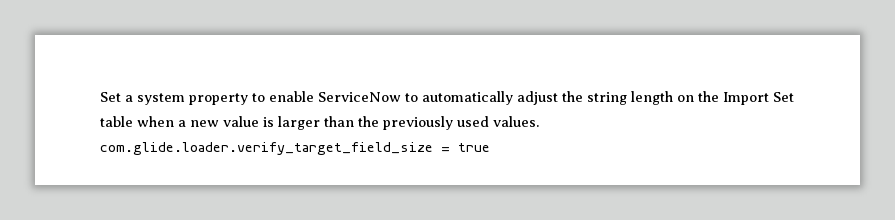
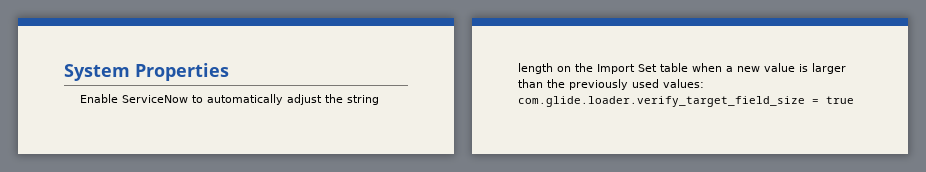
- Set a system property to enable ServiceNow to automatically adjust the string length on the Import Set table when a new value is larger than the previously used values. com.glide.loader.verify_target_field_size = true
+ System Properties
+ Enable ServiceNow to automatically adjust the string length on the Import Set table when a new value is larger than the previously used values: com.glide.loader.verify_target_field_size = true

